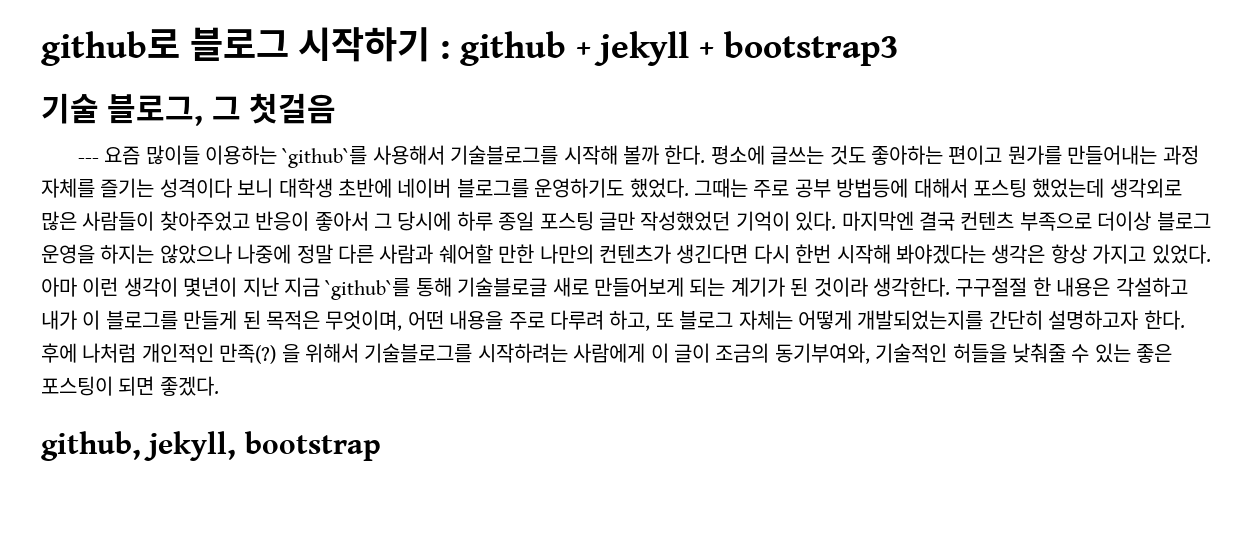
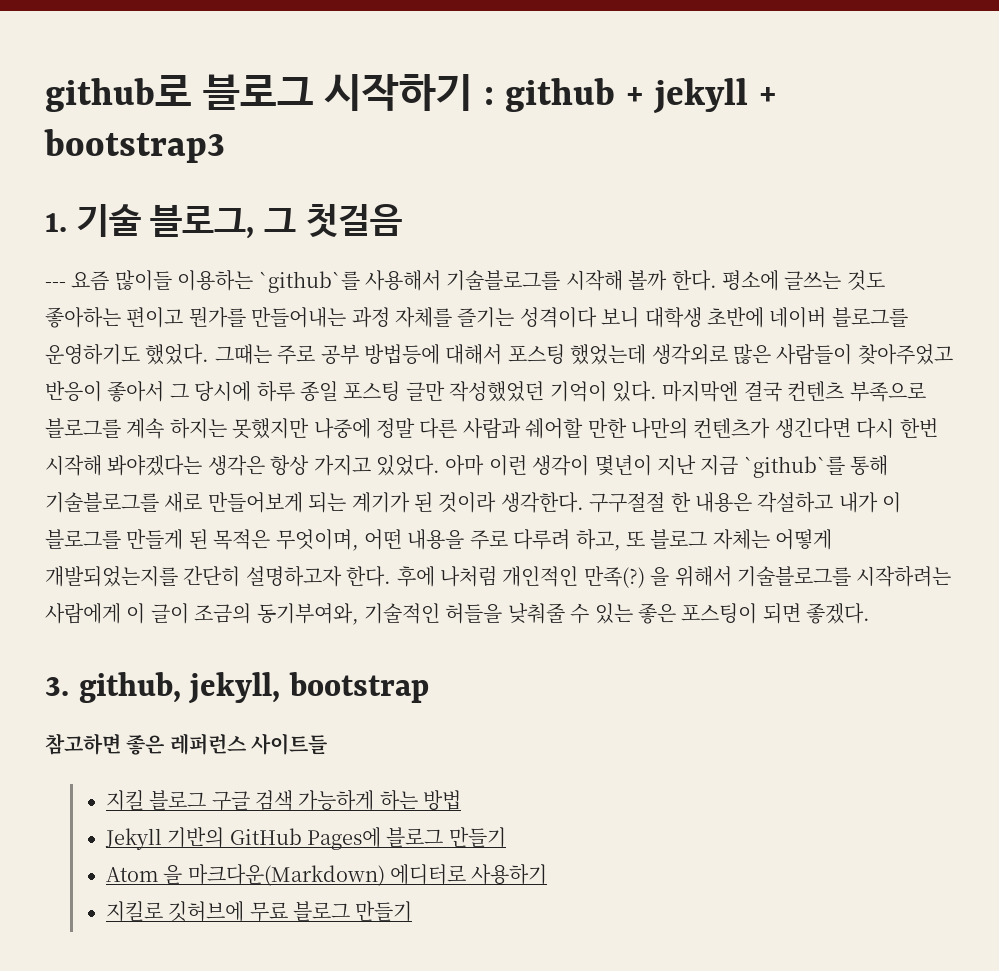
- 기술 블로그, 그 첫걸음
+ 1. 기술 블로그, 그 첫걸음
- 마지막엔 결국 컨텐츠 부족으로 더이상 블로그 운영을 하지는 않았으나 나중에 정말 다른 사람과 쉐어할 만한 나만의 컨텐츠가 생긴다면 다시 한번 시작해 봐야겠다는 생각은 항상 가지고 있었다.
+ 마지막엔 결국 컨텐츠 부족으로 블로그를 계속 하지는 못했지만 나중에 정말 다른 사람과 쉐어할 만한 나만의 컨텐츠가 생긴다면 다시 한번 시작해 봐야겠다는 생각은 항상 가지고 있었다.
- 아마 이런 생각이 몇년이 지난 지금 `github`를 통해 기술블로글 새로 만들어보게 되는 계기가 된 것이라 생각한다.
+ 아마 이런 생각이 몇년이 지난 지금 `github`를 통해 기술블로그를 새로 만들어보게 되는 계기가 된 것이라 생각한다.
- github, jekyll, bootstrap
+ 3. github, jekyll, bootstrap
+ 참고하면 좋은 레퍼런스 사이트들
+ 지킬 블로그 구글 검색 가능하게 하는 방법
+ Jekyll 기반의 GitHub Pages에 블로그 만들기
+ Atom 을 마크다운(Markdown) 에디터로 사용하기
+ 지킬로 깃허브에 무료 블로그 만들기

